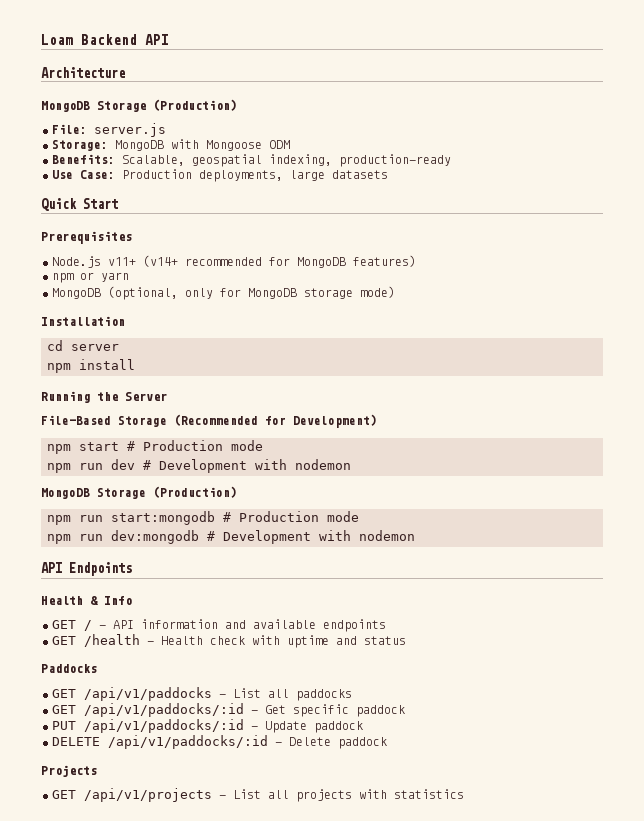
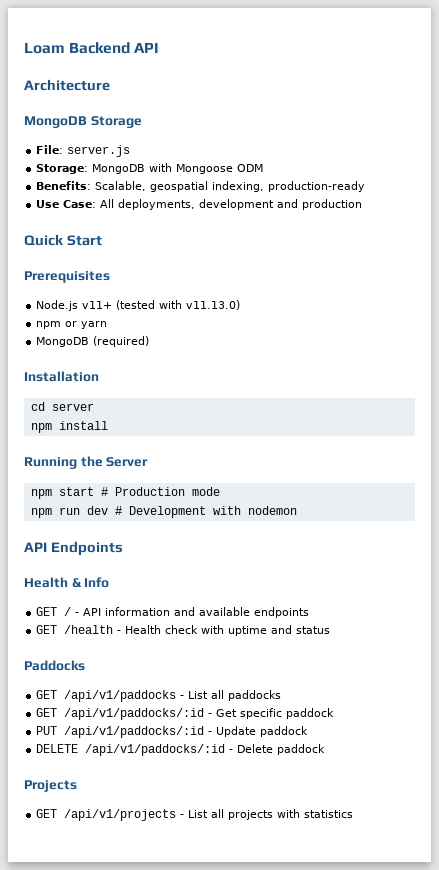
  Architecture
- MongoDB Storage (Production)
+ MongoDB Storage
- Use Case: Production deployments, large datasets
+ Use Case: All deployments, development and production
- Node.js v11+ (v14+ recommended for MongoDB features)
+ Node.js v11+ (tested with v11.13.0)
- MongoDB (optional, only for MongoDB storage mode)
+ MongoDB (required)
- File-Based Storage (Recommended for Development)
  npm run dev # Development with nodemon
- MongoDB Storage (Production)
- npm run start:mongodb # Production mode
- npm run dev:mongodb # Development with nodemon

